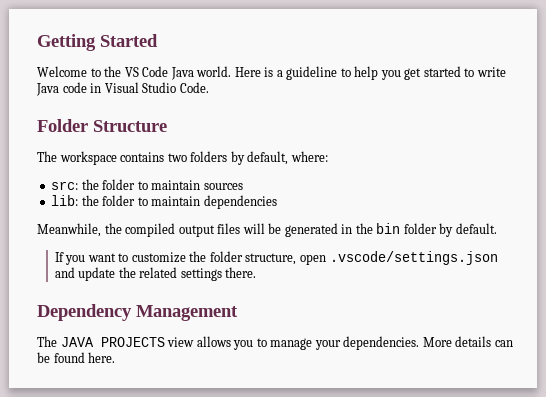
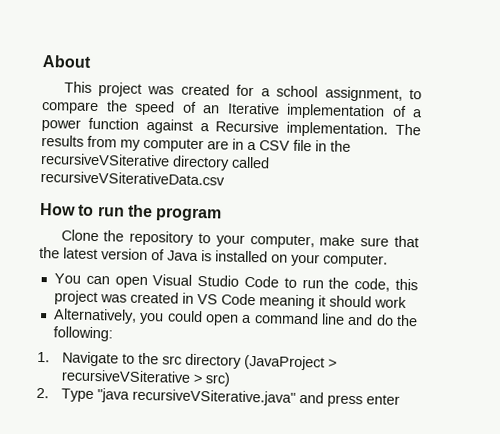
- Getting Started
- Welcome to the VS Code Java world. Here is a guideline to help you get started to write Java code in Visual Studio Code.
- Folder Structure
- The workspace contains two folders by default, where:
- src: the folder to maintain sources
- lib: the folder to maintain dependencies
- Meanwhile, the compiled output files will be generated in the bin folder by default.
- If you want to customize the folder structure, open .vscode/settings.json and update the related settings there.
- Dependency Management
- The JAVA PROJECTS view allows you to manage your dependencies. More details can be found here.
+ About
+ This project was created for a school assignment, to compare the speed of an Iterative implementation of a power function against a Recursive implementation. The results from my computer are in a CSV file in the recursiveVSiterative directory called recursiveVSiterativeData.csv
+ How to run the program
+ Clone the repository to your computer, make sure that the latest version of Java is installed on your computer.
+ You can open Visual Studio Code to run the code, this project was created in VS Code meaning it should work
+ Alternatively, you could open a command line and do the following:
+ 1. Navigate to the src directory (JavaProject > recursiveVSiterative > src)
+ 2. Type "java recursiveVSiterative.java" and press enter

